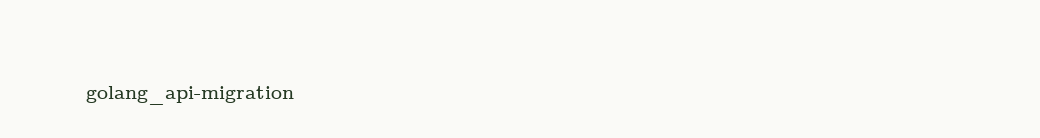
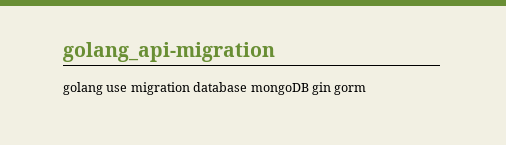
+ golang use migration database mongoDB gin gorm

